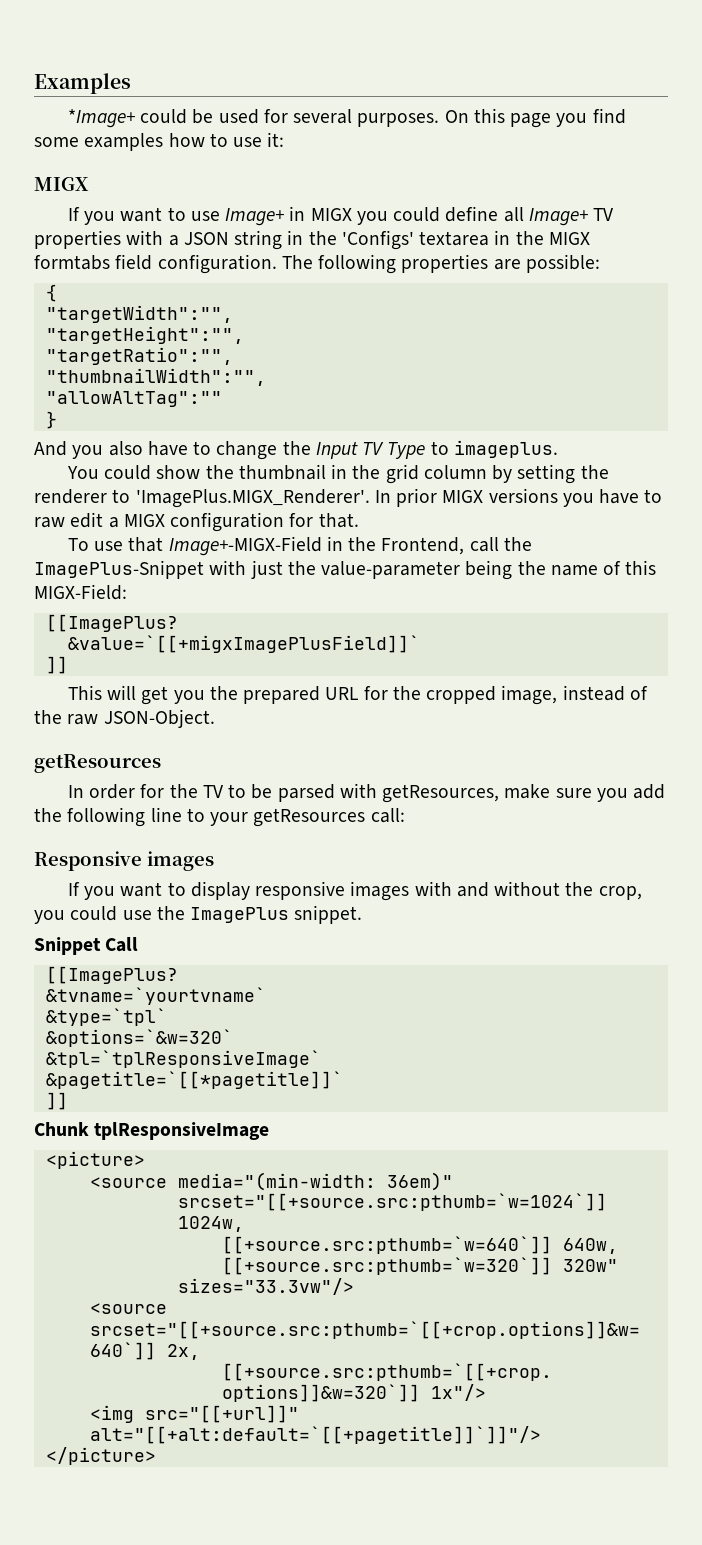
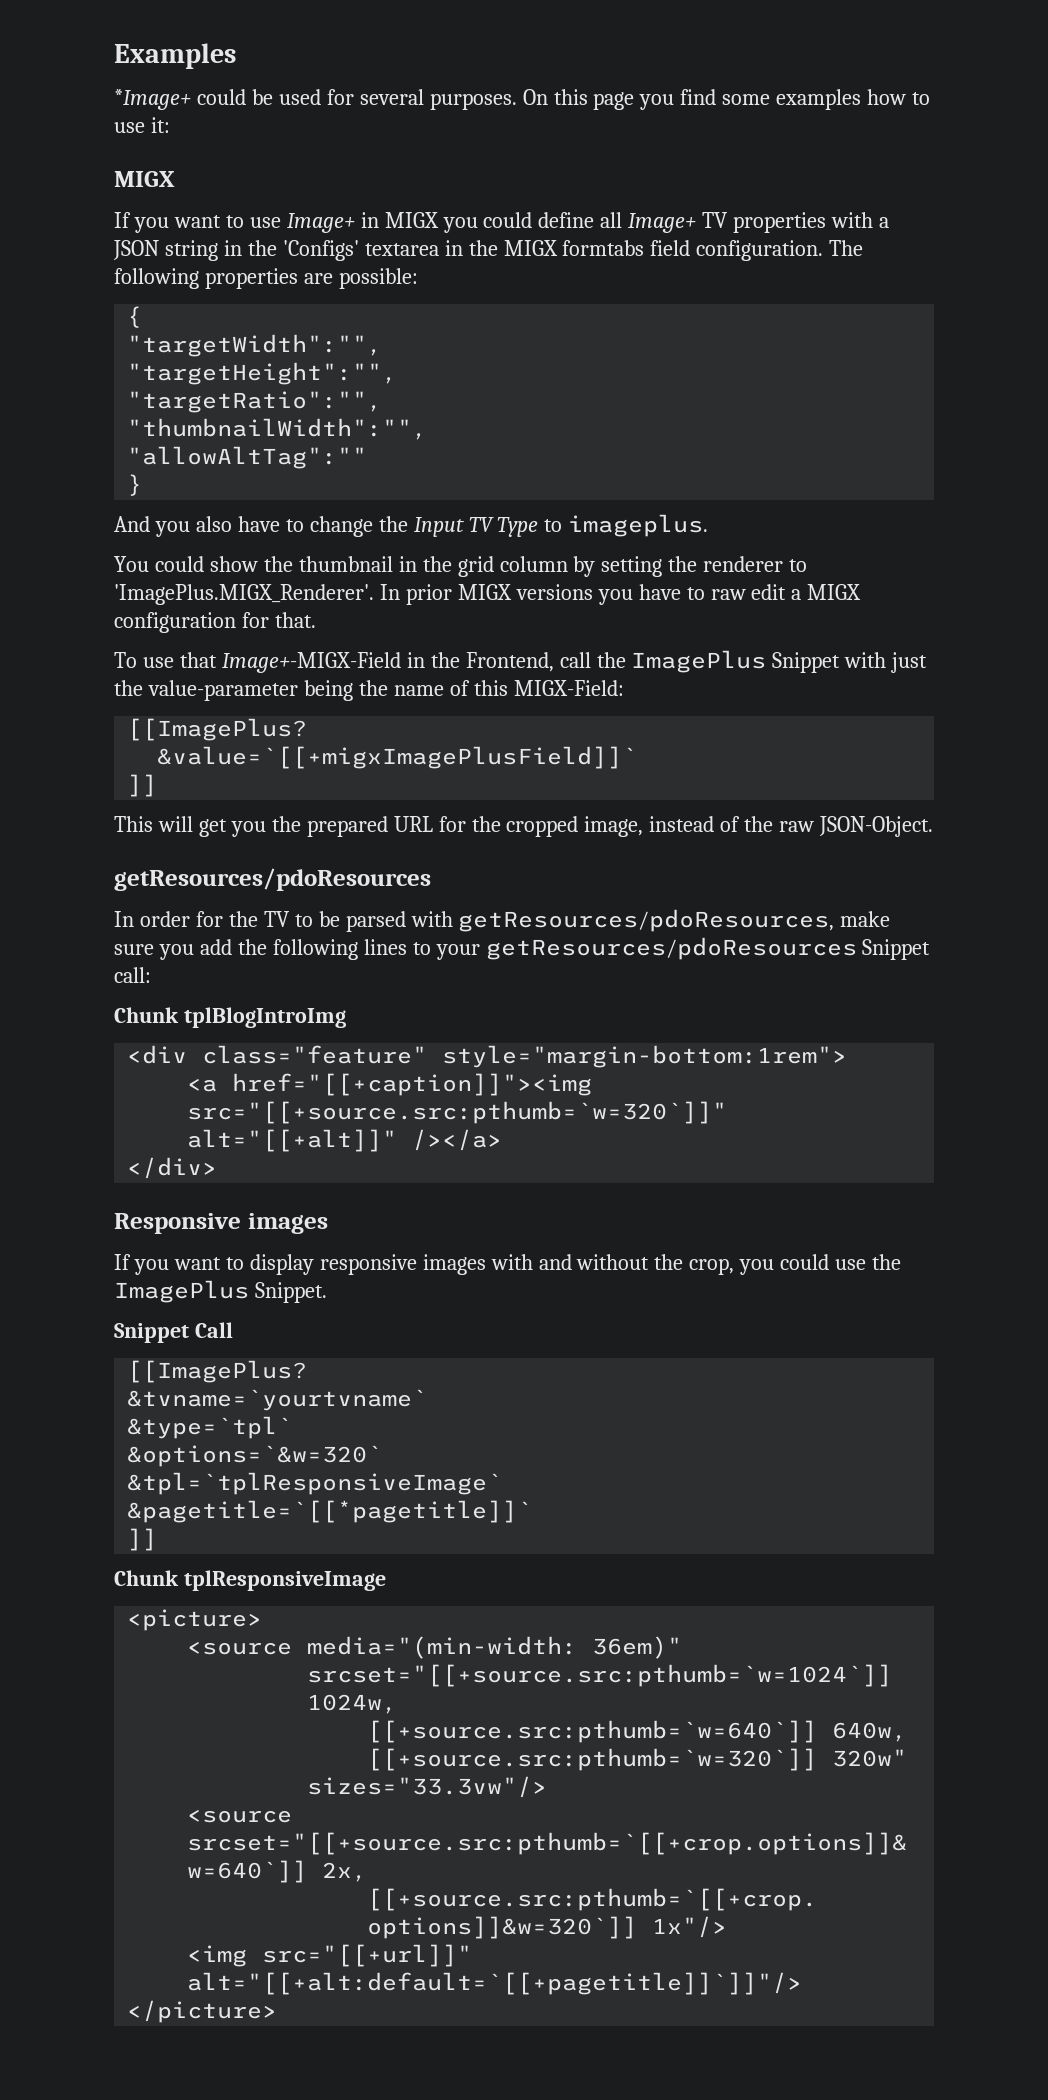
- To use that Image+-MIGX-Field in the Frontend, call the ImagePlus-Snippet with just the value-parameter being the name of this MIGX-Field:
+ To use that Image+-MIGX-Field in the Frontend, call the ImagePlus Snippet with just the value-parameter being the name of this MIGX-Field:
  This will get you the prepared URL for the cropped image, instead of the raw JSON-Object.
- getResources
+ getResources/pdoResources
- In order for the TV to be parsed with getResources, make sure you add the following line to your getResources call:
+ In order for the TV to be parsed with getResources/pdoResources, make sure you add the following lines to your getResources/pdoResources Snippet call:
+ Chunk tplBlogIntroImg
+ <div class="feature" style="margin-bottom:1rem">
+ <a href="[[+caption]]"><img src="[[+source.src:pthumb=`w=320`]]" alt="[[+alt]]" /></a>
+ </div>
- If you want to display responsive images with and without the crop, you could use the ImagePlus snippet.
+ If you want to display responsive images with and without the crop, you could use the ImagePlus Snippet.

